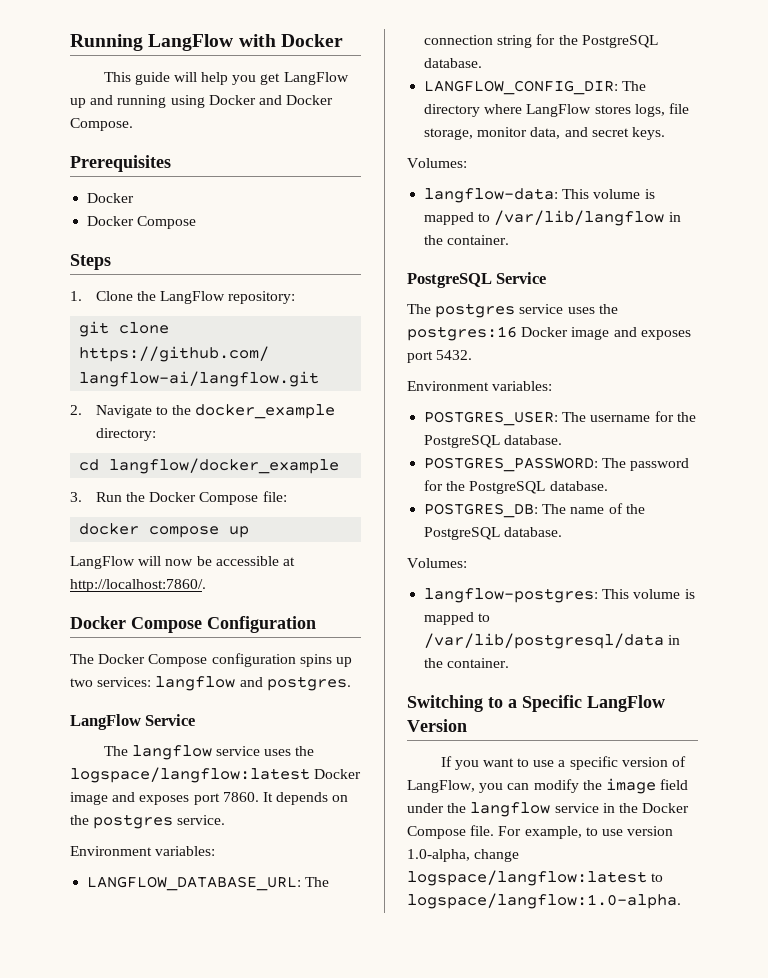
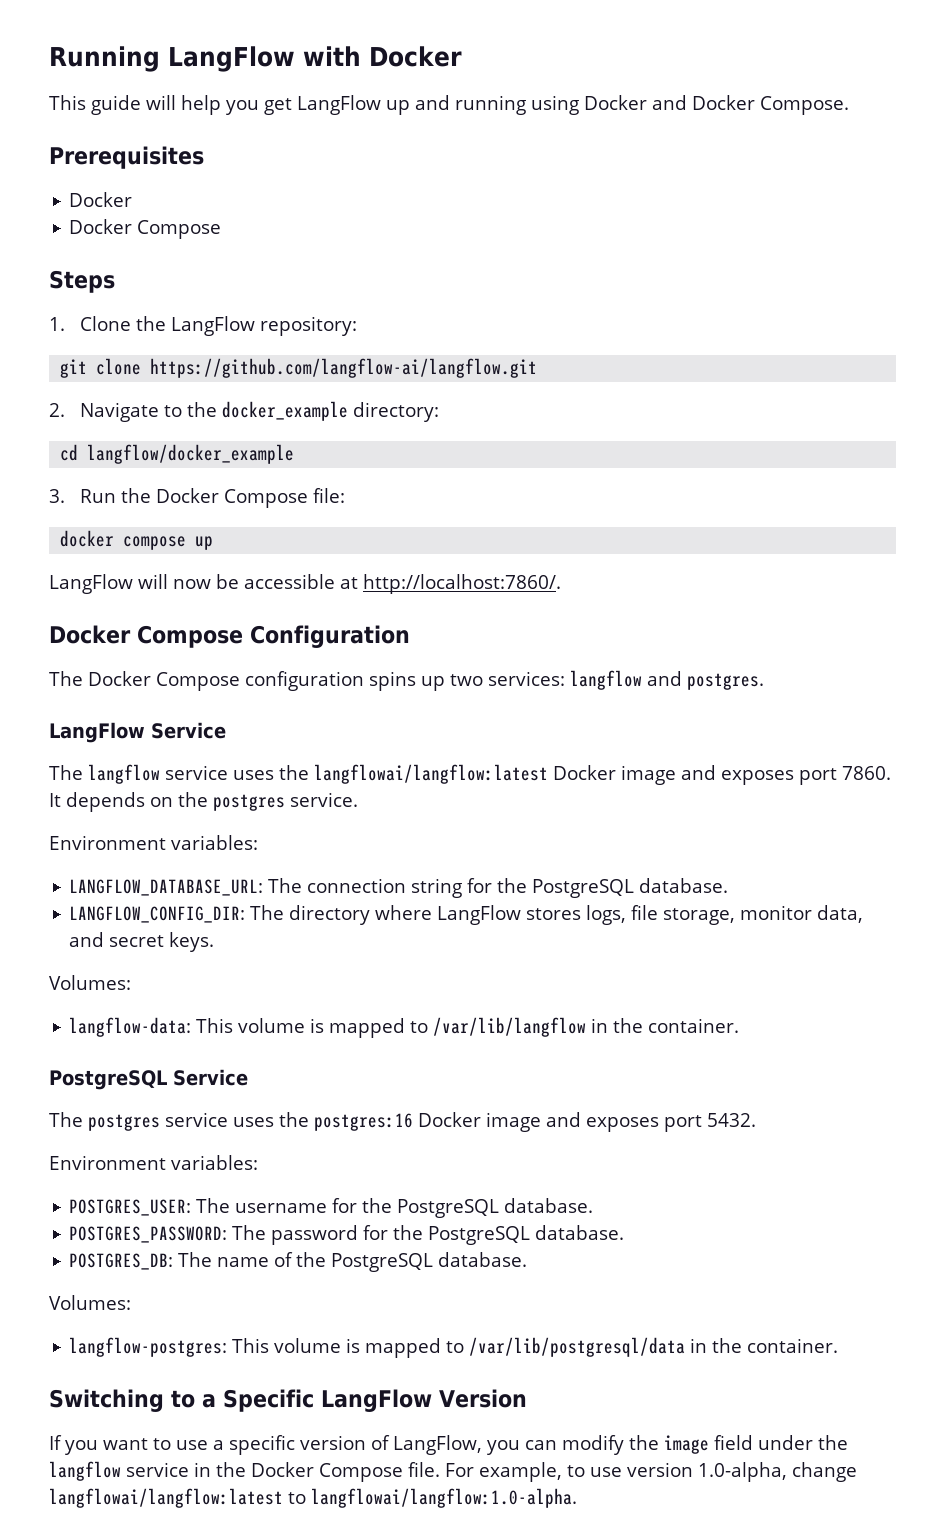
- The langflow service uses the logspace/langflow:latest Docker image and exposes port 7860.
+ The langflow service uses the langflowai/langflow:latest Docker image and exposes port 7860.
- For example, to use version 1.0-alpha, change logspace/langflow:latest to logspace/langflow:1.0-alpha.
+ For example, to use version 1.0-alpha, change langflowai/langflow:latest to langflowai/langflow:1.0-alpha.

